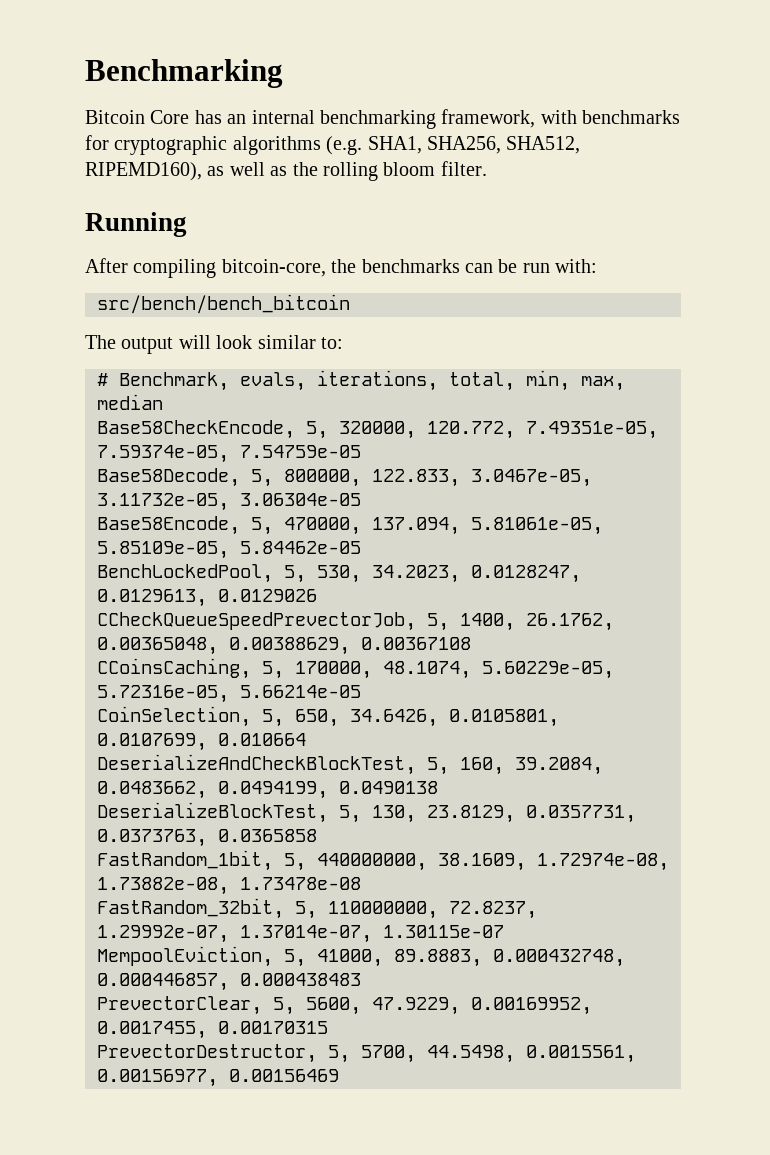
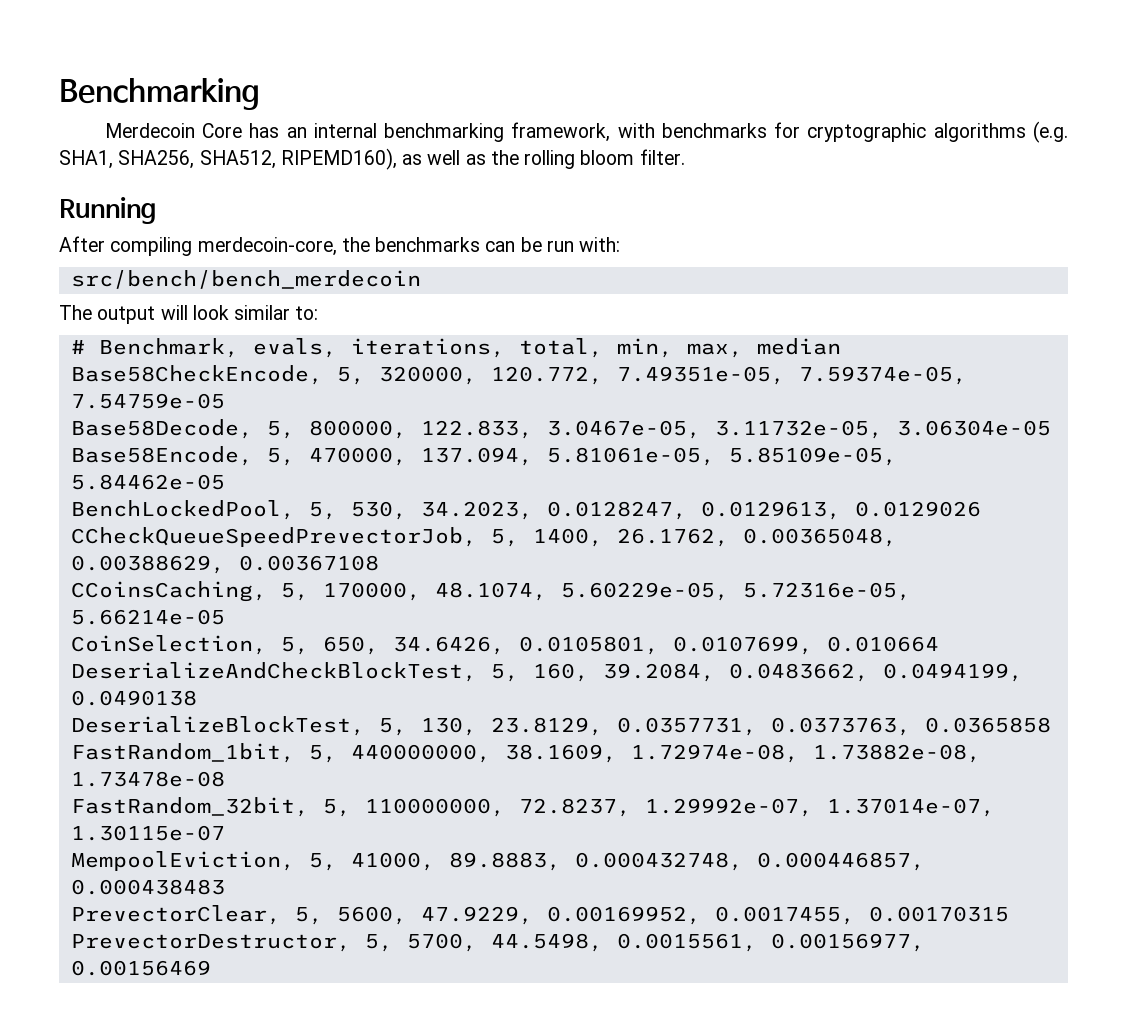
- Bitcoin Core has an internal benchmarking framework, with benchmarks for cryptographic algorithms (e.g. SHA1, SHA256, SHA512, RIPEMD160), as well as the rolling bloom filter.
+ Merdecoin Core has an internal benchmarking framework, with benchmarks for cryptographic algorithms (e.g. SHA1, SHA256, SHA512, RIPEMD160), as well as the rolling bloom filter.
- After compiling bitcoin-core, the benchmarks can be run with:
+ After compiling merdecoin-core, the benchmarks can be run with:
- src/bench/bench_bitcoin
+ src/bench/bench_merdecoin

